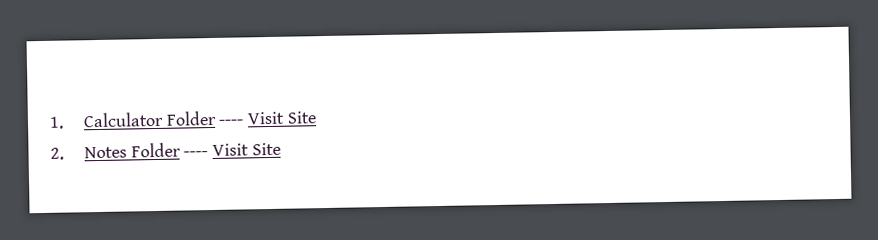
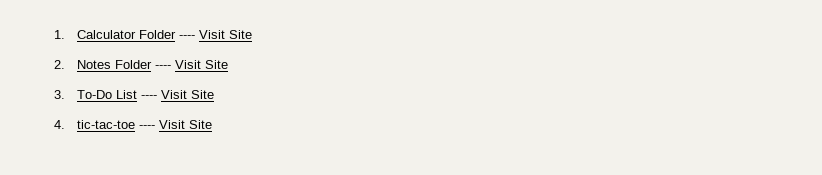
+ 3. To-Do List ---- Visit Site
+ 4. tic-tac-toe ---- Visit Site

